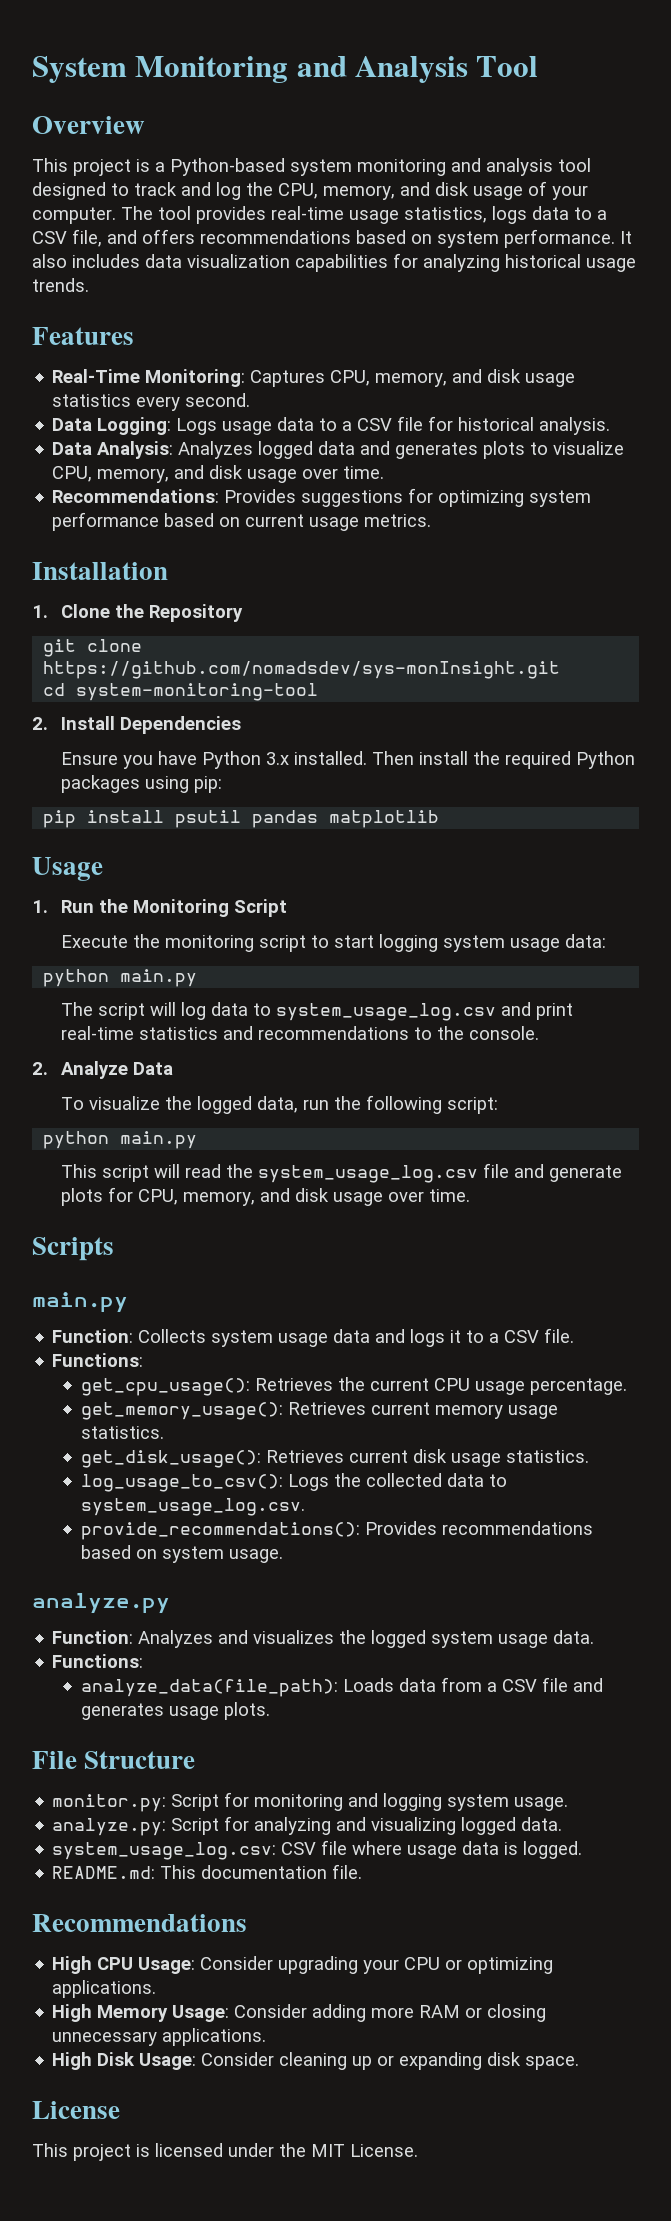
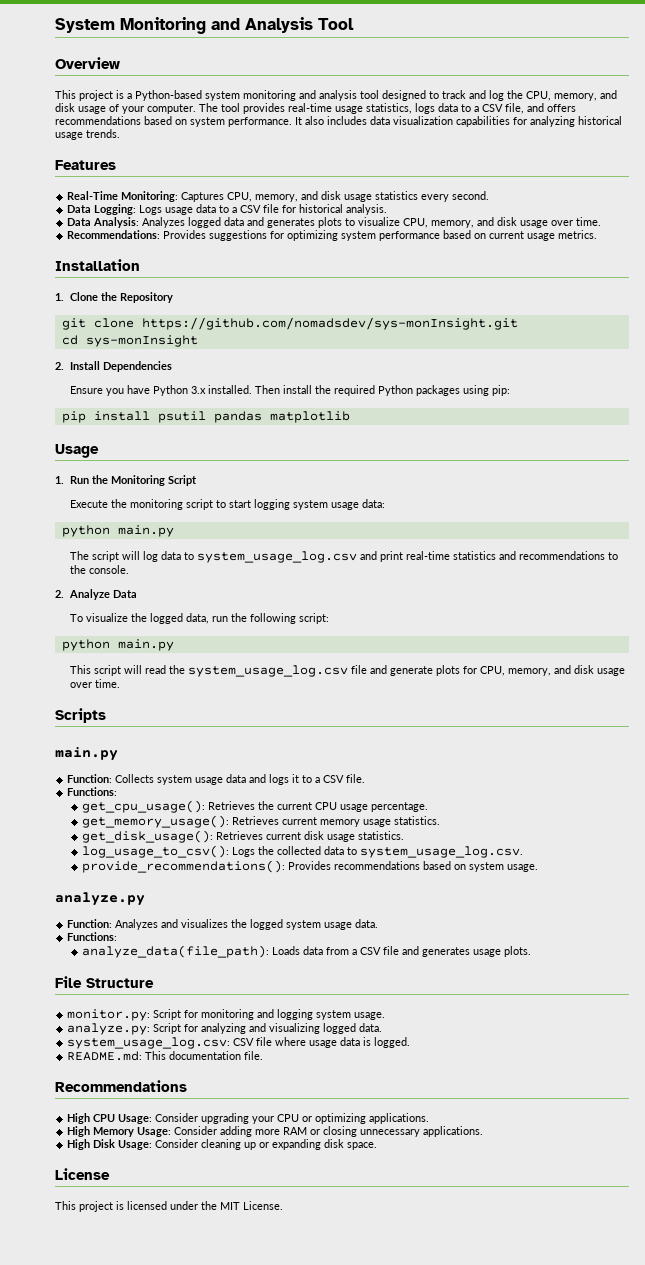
- cd system-monitoring-tool
+ cd sys-monInsight

